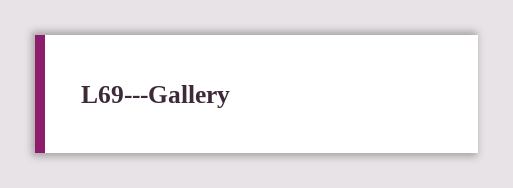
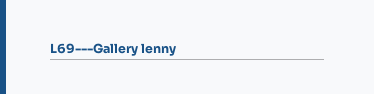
- L69---Gallery
+ L69---Gallery lenny

